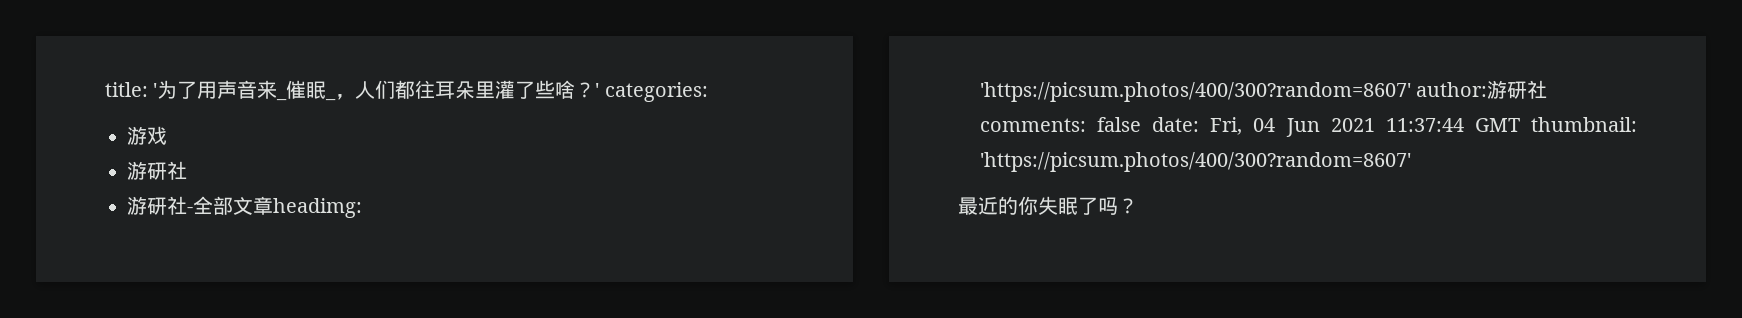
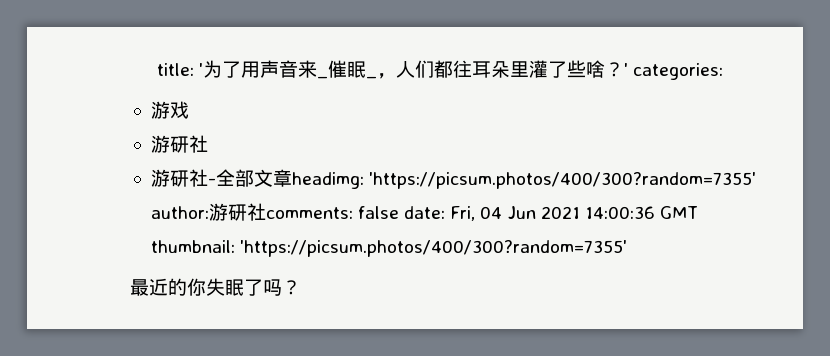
- 游研社-全部文章headimg: 'https://picsum.photos/400/300?random=8607' author:游研社comments: false date: Fri, 04 Jun 2021 11:37:44 GMT thumbnail: 'https://picsum.photos/400/300?random=8607'
+ 游研社-全部文章headimg: 'https://picsum.photos/400/300?random=7355' author:游研社comments: false date: Fri, 04 Jun 2021 14:00:36 GMT thumbnail: 'https://picsum.photos/400/300?random=7355'

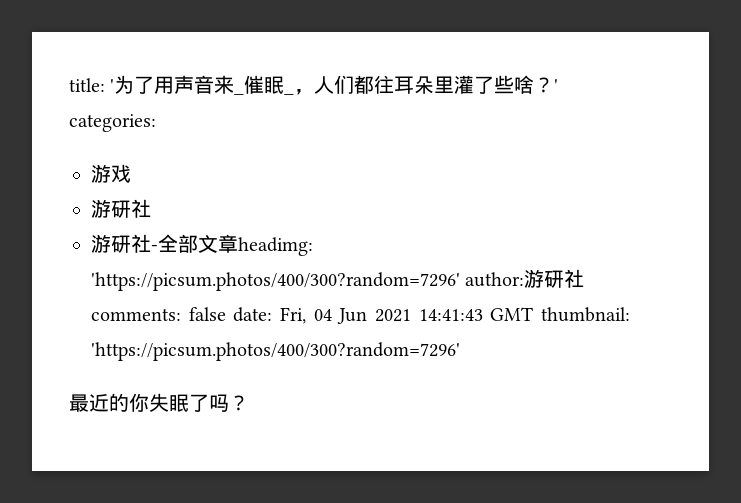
- 游研社-全部文章headimg: 'https://picsum.photos/400/300?random=7355' author:游研社comments: false date: Fri, 04 Jun 2021 14:00:36 GMT thumbnail: 'https://picsum.photos/400/300?random=7355'
+ 游研社-全部文章headimg: 'https://picsum.photos/400/300?random=7296' author:游研社comments: false date: Fri, 04 Jun 2021 14:41:43 GMT thumbnail: 'https://picsum.photos/400/300?random=7296'

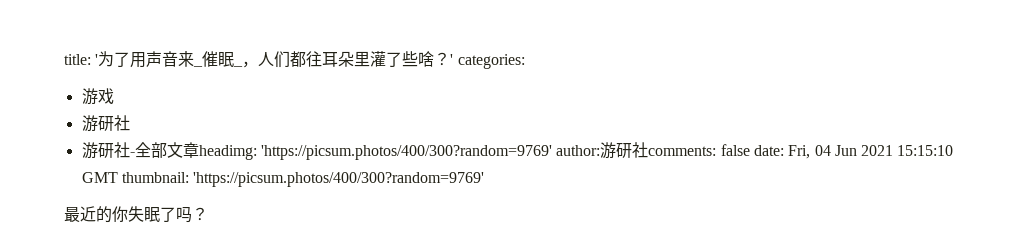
- 游研社-全部文章headimg: 'https://picsum.photos/400/300?random=7296' author:游研社comments: false date: Fri, 04 Jun 2021 14:41:43 GMT thumbnail: 'https://picsum.photos/400/300?random=7296'
+ 游研社-全部文章headimg: 'https://picsum.photos/400/300?random=9769' author:游研社comments: false date: Fri, 04 Jun 2021 15:15:10 GMT thumbnail: 'https://picsum.photos/400/300?random=9769'

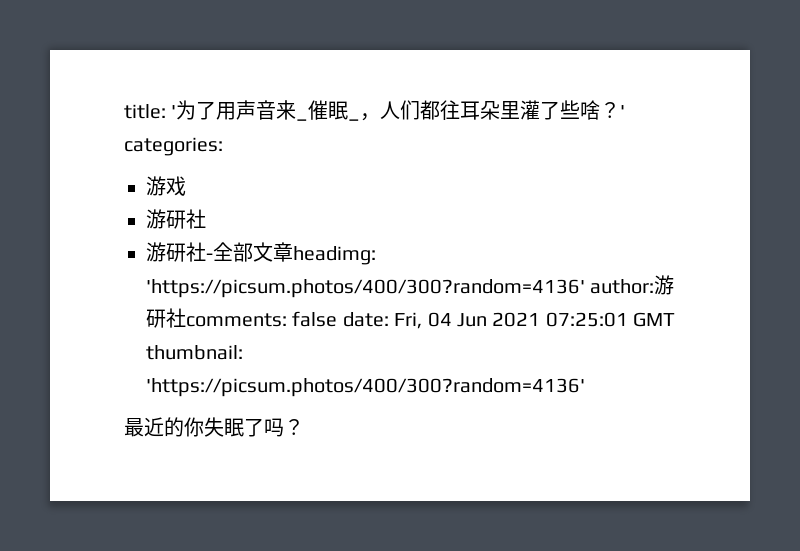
- 游研社-全部文章headimg: 'https://picsum.photos/400/300?random=9769' author:游研社comments: false date: Fri, 04 Jun 2021 15:15:10 GMT thumbnail: 'https://picsum.photos/400/300?random=9769'
+ 游研社-全部文章headimg: 'https://picsum.photos/400/300?random=4136' author:游研社comments: false date: Fri, 04 Jun 2021 07:25:01 GMT thumbnail: 'https://picsum.photos/400/300?random=4136'

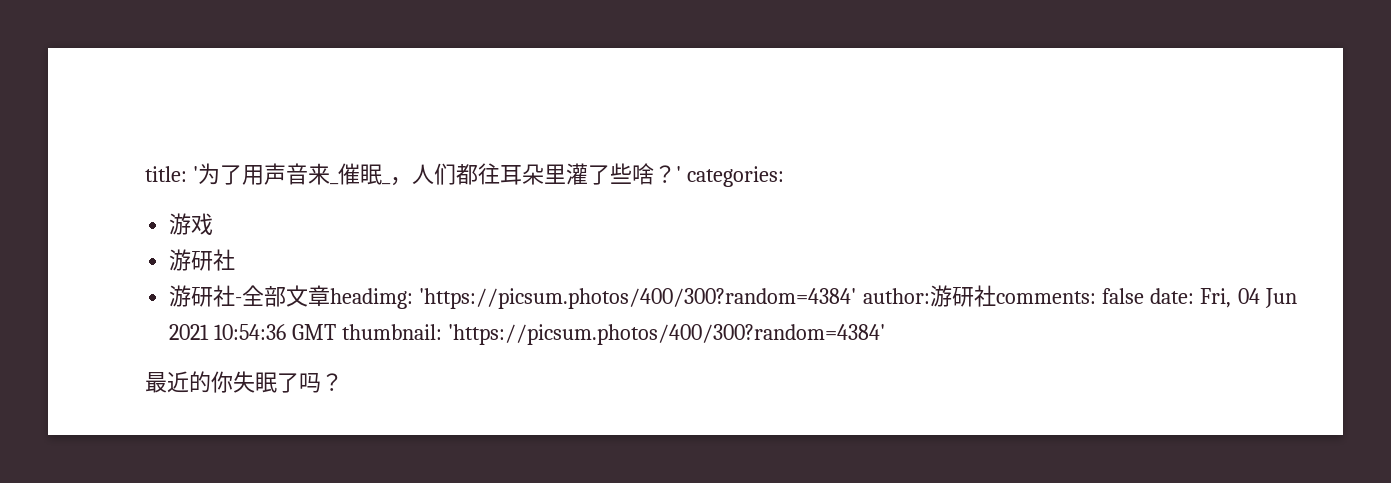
- 游研社-全部文章headimg: 'https://picsum.photos/400/300?random=4136' author:游研社comments: false date: Fri, 04 Jun 2021 07:25:01 GMT thumbnail: 'https://picsum.photos/400/300?random=4136'
+ 游研社-全部文章headimg: 'https://picsum.photos/400/300?random=4384' author:游研社comments: false date: Fri, 04 Jun 2021 10:54:36 GMT thumbnail: 'https://picsum.photos/400/300?random=4384'

